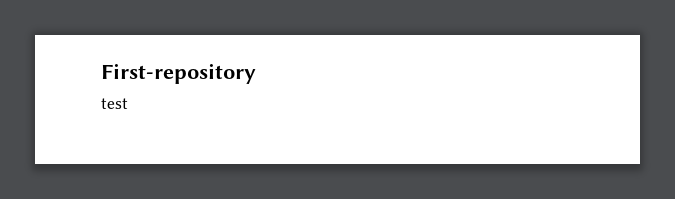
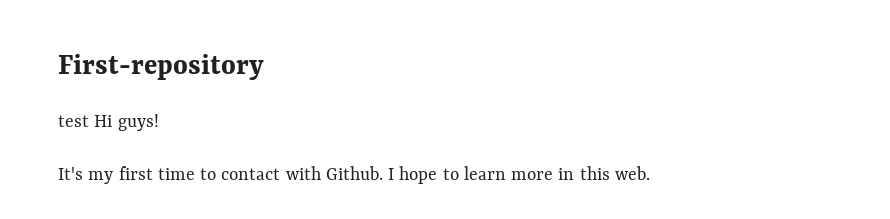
- test
+ test Hi guys!
+ It's my first time to contact with Github. I hope to learn more in this web.

